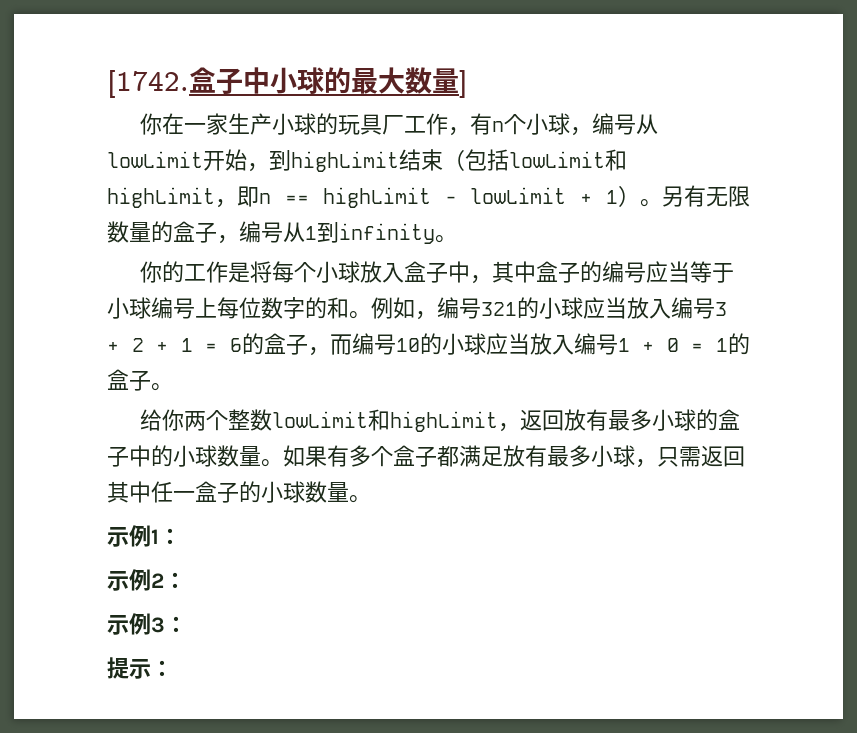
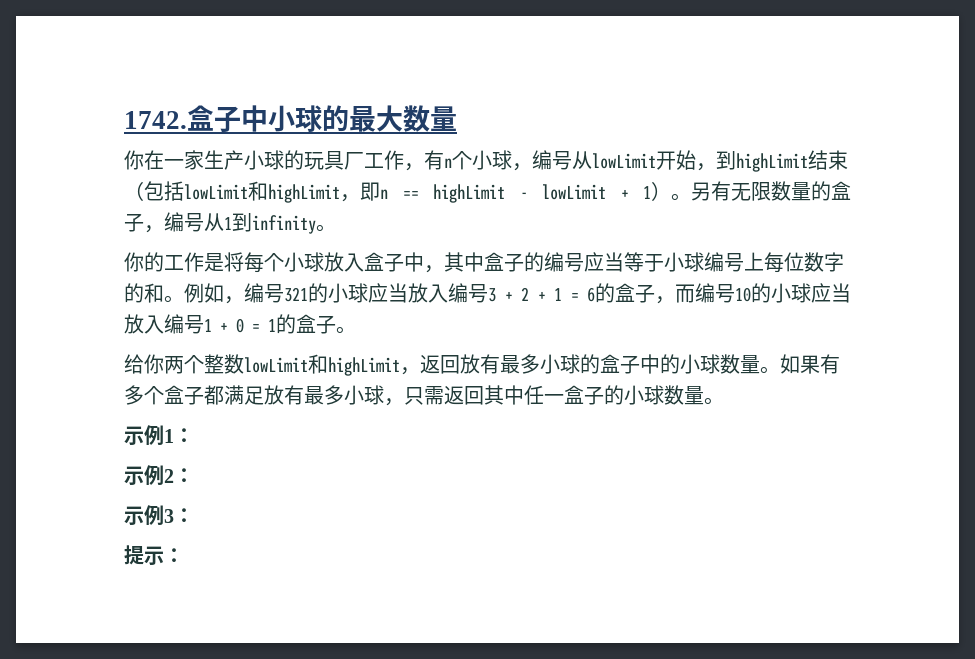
- [1742.
+ 1742.
- 盒子中小球的最大数量]
+ 盒子中小球的最大数量

